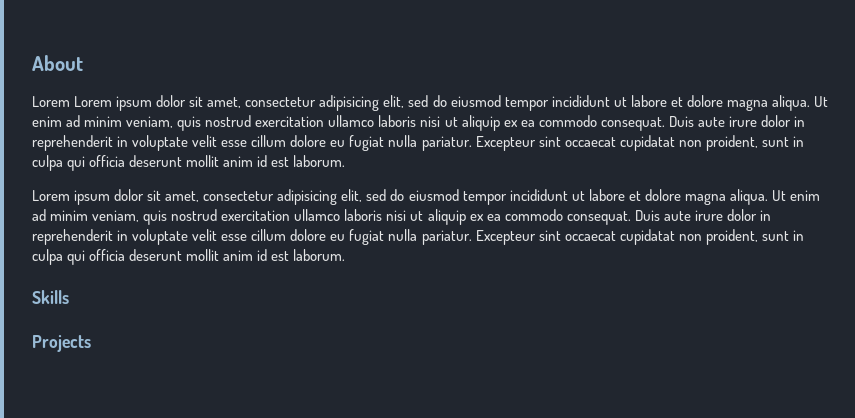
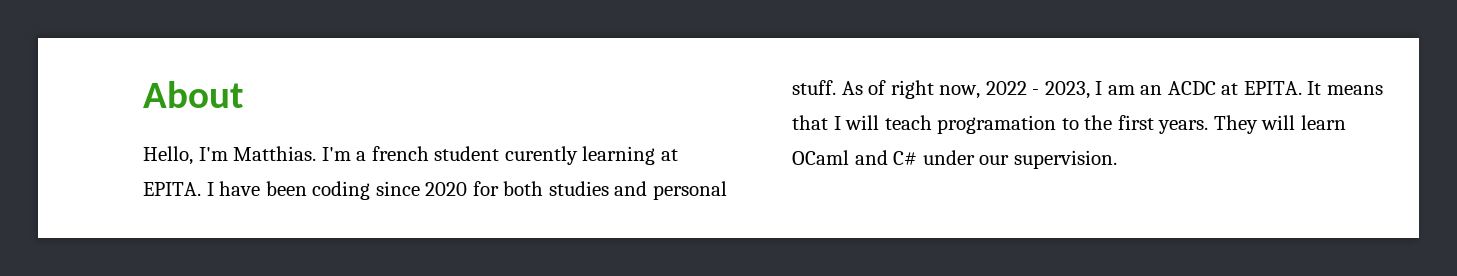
- Lorem Lorem ipsum dolor sit amet, consectetur adipisicing elit, sed do eiusmod tempor incididunt ut labore et dolore magna aliqua. Ut enim ad minim veniam, quis nostrud exercitation ullamco laboris nisi ut aliquip ex ea commodo consequat. Duis aute irure dolor in reprehenderit in voluptate velit esse cillum dolore eu fugiat nulla pariatur. Excepteur sint occaecat cupidatat non proident, sunt in culpa qui officia deserunt mollit anim id est laborum.
- Lorem ipsum dolor sit amet, consectetur adipisicing elit, sed do eiusmod tempor incididunt ut labore et dolore magna aliqua. Ut enim ad minim veniam, quis nostrud exercitation ullamco laboris nisi ut aliquip ex ea commodo consequat. Duis aute irure dolor in reprehenderit in voluptate velit esse cillum dolore eu fugiat nulla pariatur. Excepteur sint occaecat cupidatat non proident, sunt in culpa qui officia deserunt mollit anim id est laborum.
- Skills
- Projects
+ Hello, I'm Matthias. I'm a french student curently learning at EPITA. I have been coding since 2020 for both studies and personal stuff. As of right now, 2022 - 2023, I am an ACDC at EPITA. It means that I will teach programation to the first years. They will learn OCaml and C# under our supervision.

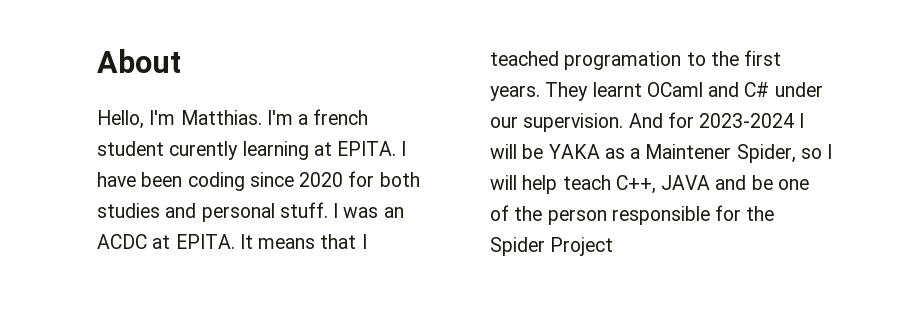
- As of right now, 2022 - 2023, I am an ACDC at EPITA.
+ I was an ACDC at EPITA.
- It means that I will teach programation to the first years.
+ It means that I teached programation to the first years.
- They will learn OCaml and C# under our supervision.
+ They learnt OCaml and C# under our supervision.
+ And for 2023-2024 I will be YAKA as a Maintener Spider, so I will help teach C++, JAVA and be one of the person responsible for the Spider Project

